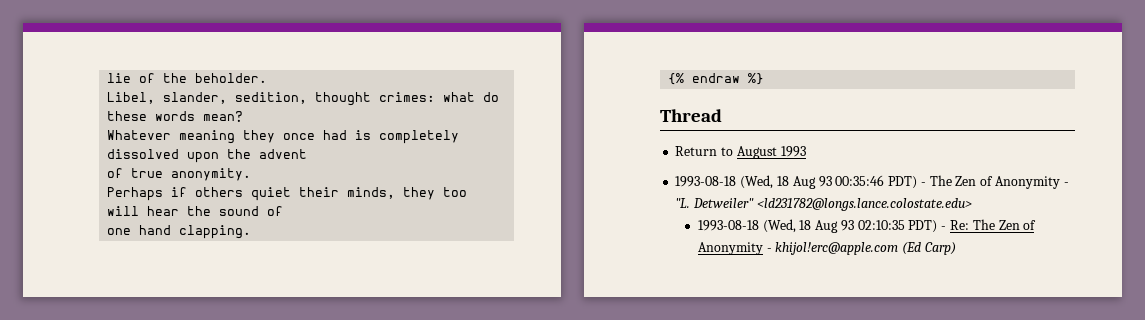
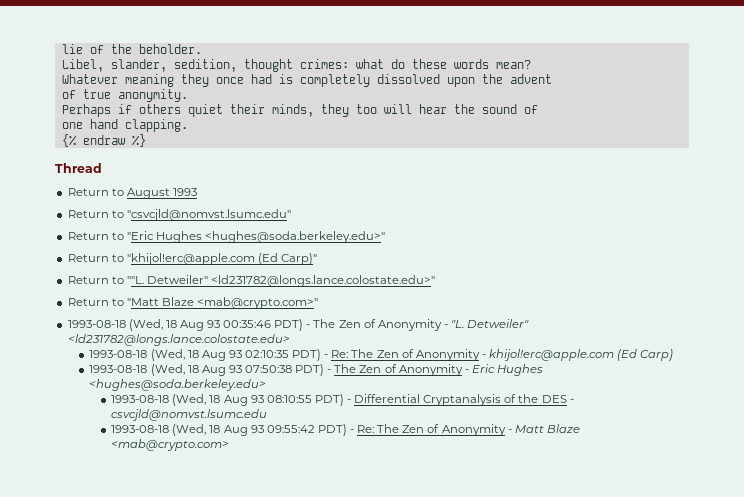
+ Return to "csvcjld@nomvst.lsumc.edu"
+ Return to "Eric Hughes <hughes@soda.berkeley.edu>"
+ Return to "khijol!erc@apple.com (Ed Carp)"
+ Return to ""L. Detweiler" <ld231782@longs.lance.colostate.edu>"
+ Return to "Matt Blaze <mab@crypto.com>"
+ 1993-08-18 (Wed, 18 Aug 93 07:50:38 PDT) - The Zen of Anonymity - Eric Hughes <hughes@soda.berkeley.edu>
+ 1993-08-18 (Wed, 18 Aug 93 08:10:55 PDT) - Differential Cryptanalysis of the DES - csvcjld@nomvst.lsumc.edu
+ 1993-08-18 (Wed, 18 Aug 93 09:55:42 PDT) - Re: The Zen of Anonymity - Matt Blaze <mab@crypto.com>

